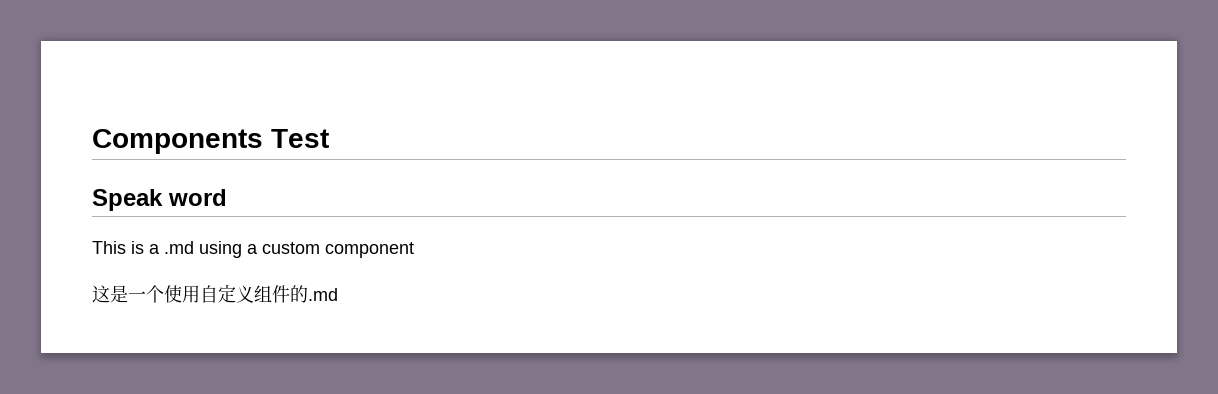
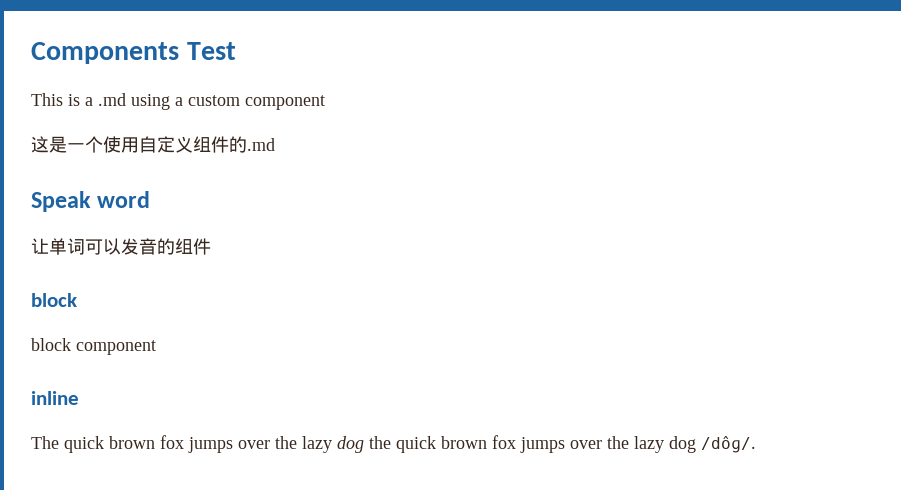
- Speak word
+ Speak word
+ 让单词可以发音的组件
+ block
+ block component
+ inline
+ The quick brown fox jumps over the lazy dog the quick brown fox jumps over the lazy dog /dôɡ/.

